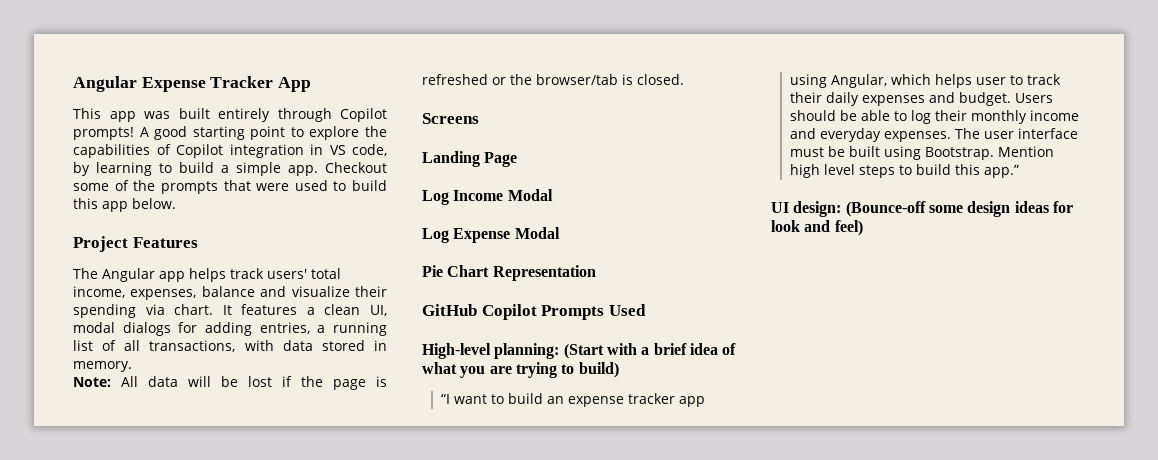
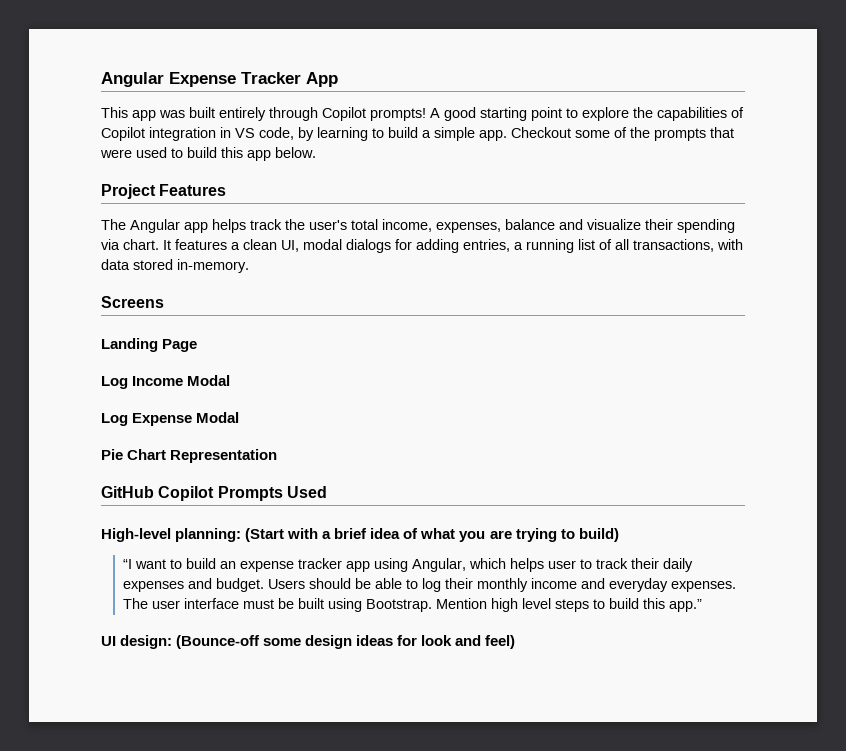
- The Angular app helps track users' total income, expenses, balance and visualize their spending via chart.
+ The Angular app helps track the user's total income, expenses, balance and visualize their spending via chart.
- It features a clean UI, modal dialogs for adding entries, a running list of all transactions, with data stored in memory.
- Note: All data will be lost if the page is refreshed or the browser/tab is closed.
+ It features a clean UI, modal dialogs for adding entries, a running list of all transactions, with data stored in-memory.

